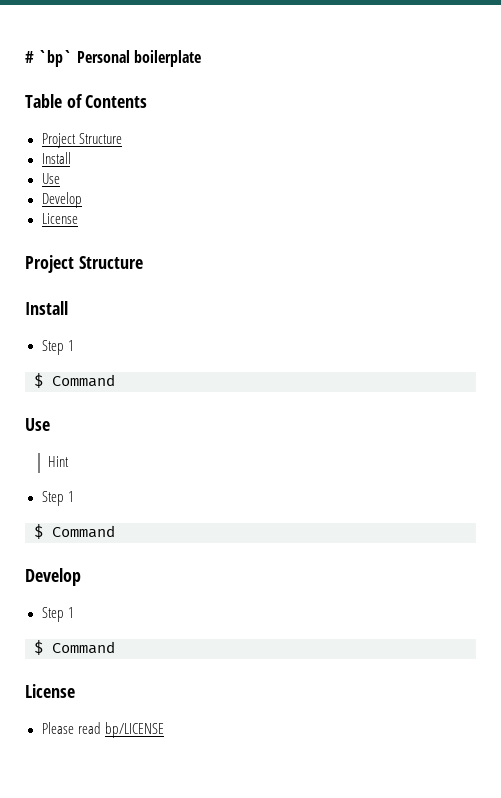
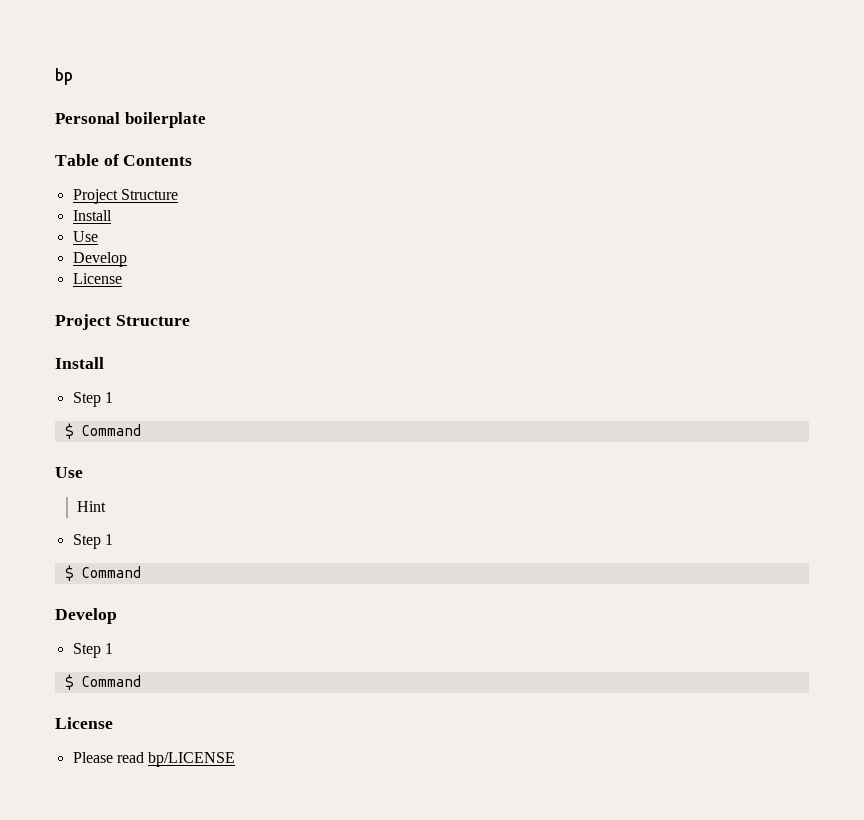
- # `bp` Personal boilerplate
+ bp
+ Personal boilerplate

